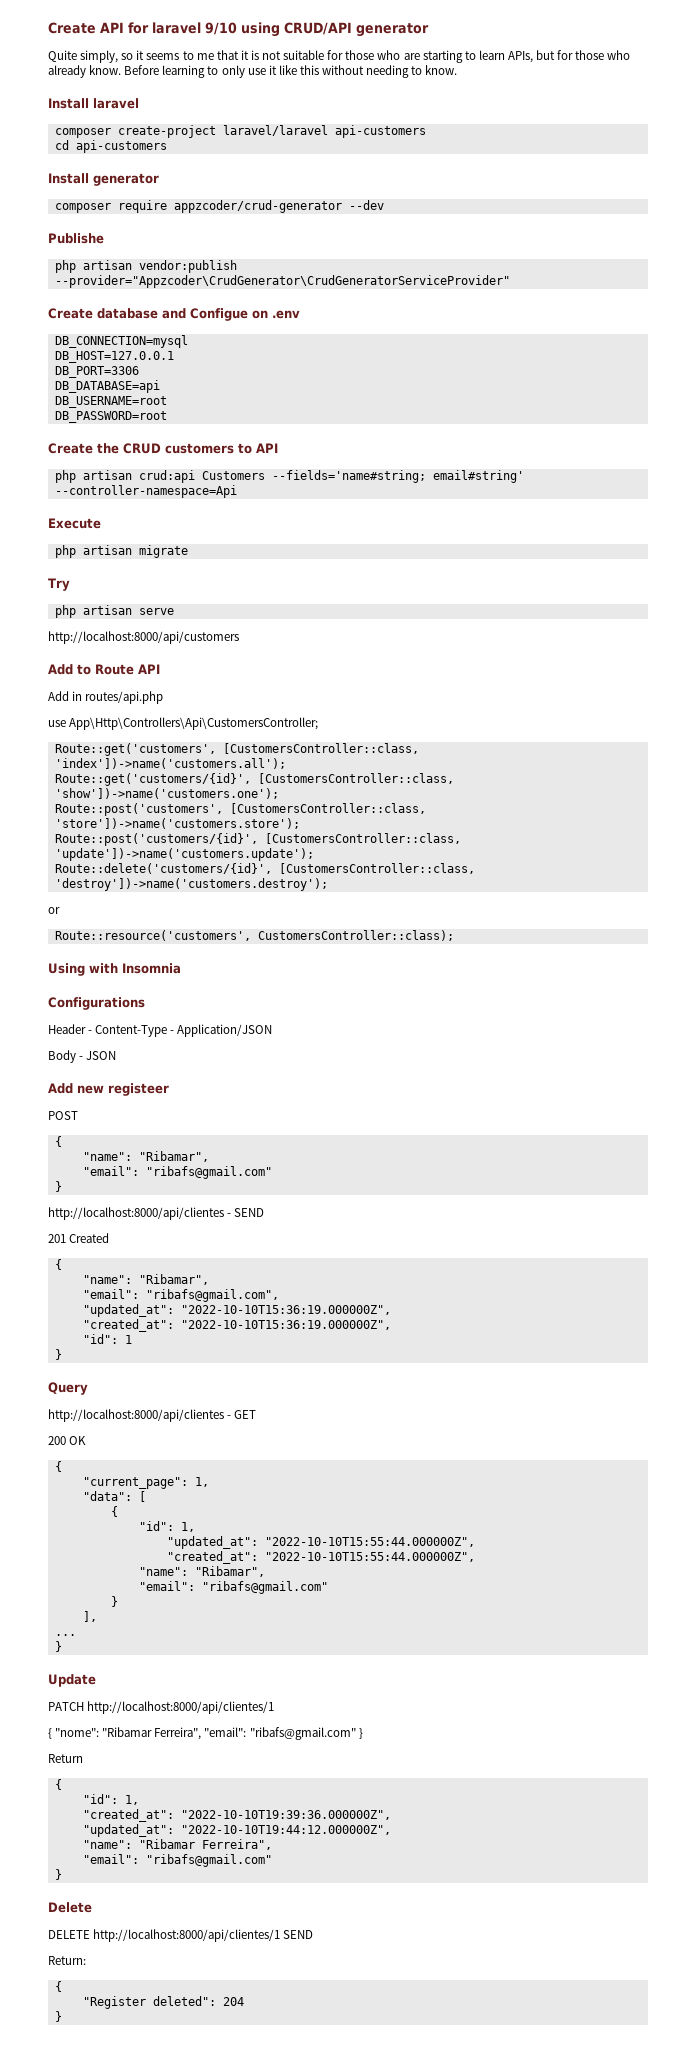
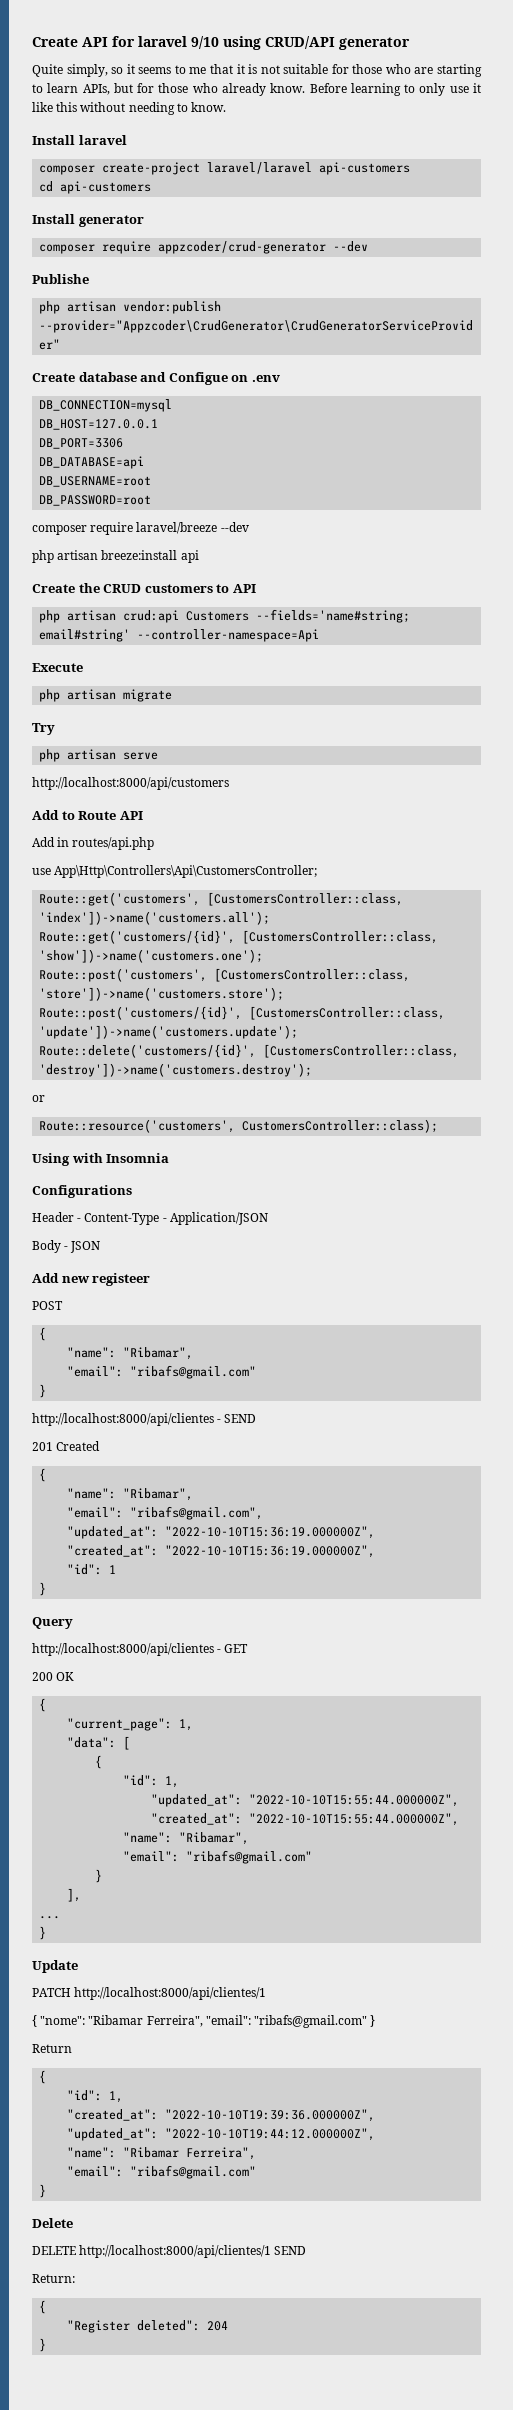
+ composer require laravel/breeze --dev
+ php artisan breeze:install api

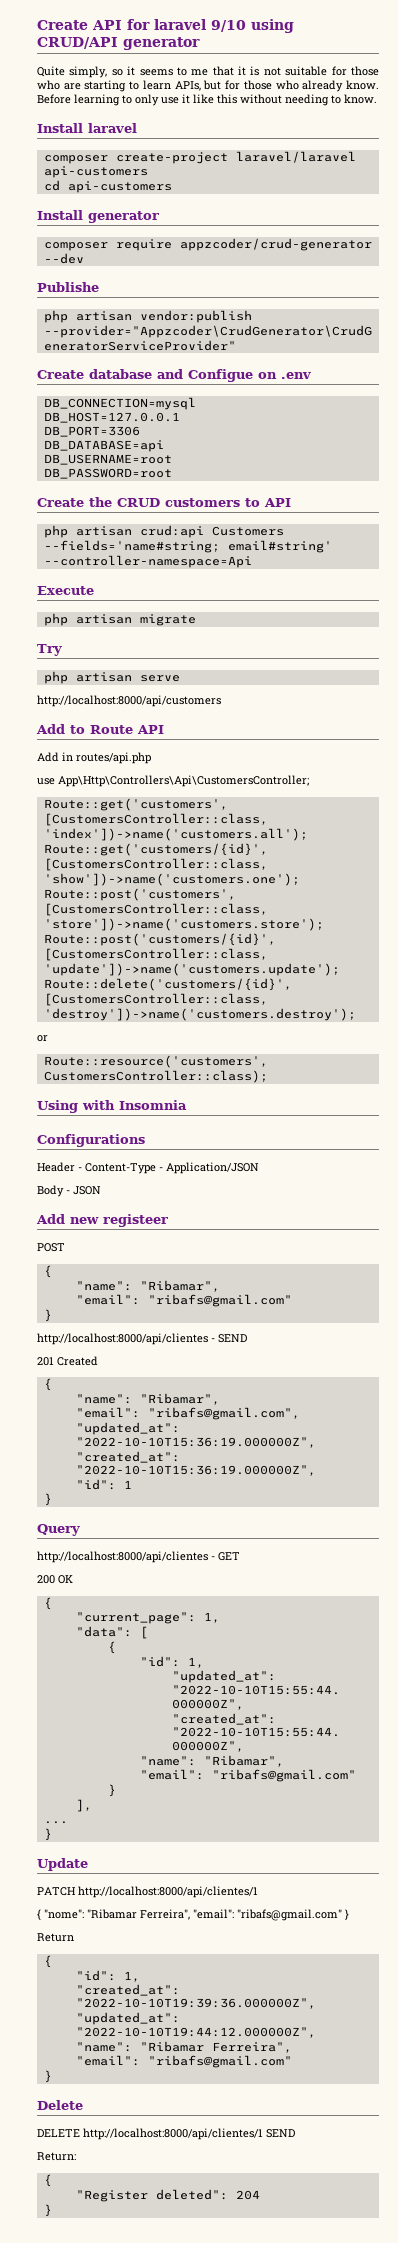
- composer require laravel/breeze --dev
- php artisan breeze:install api

